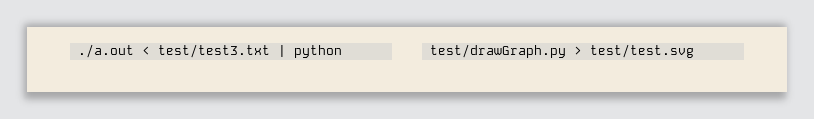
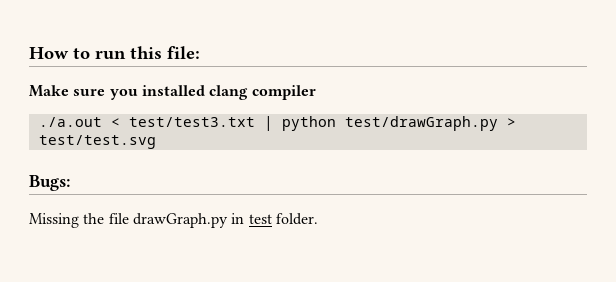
+ How to run this file:
+ Make sure you installed clang compiler
+ Bugs:
+ Missing the file drawGraph.py in test folder.

